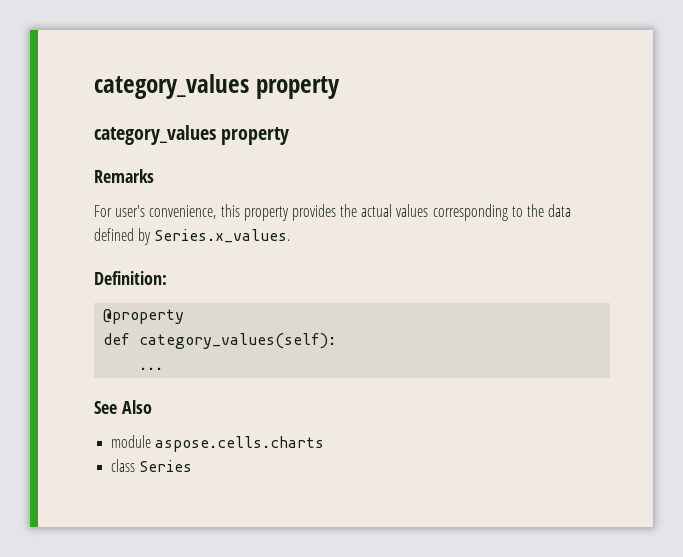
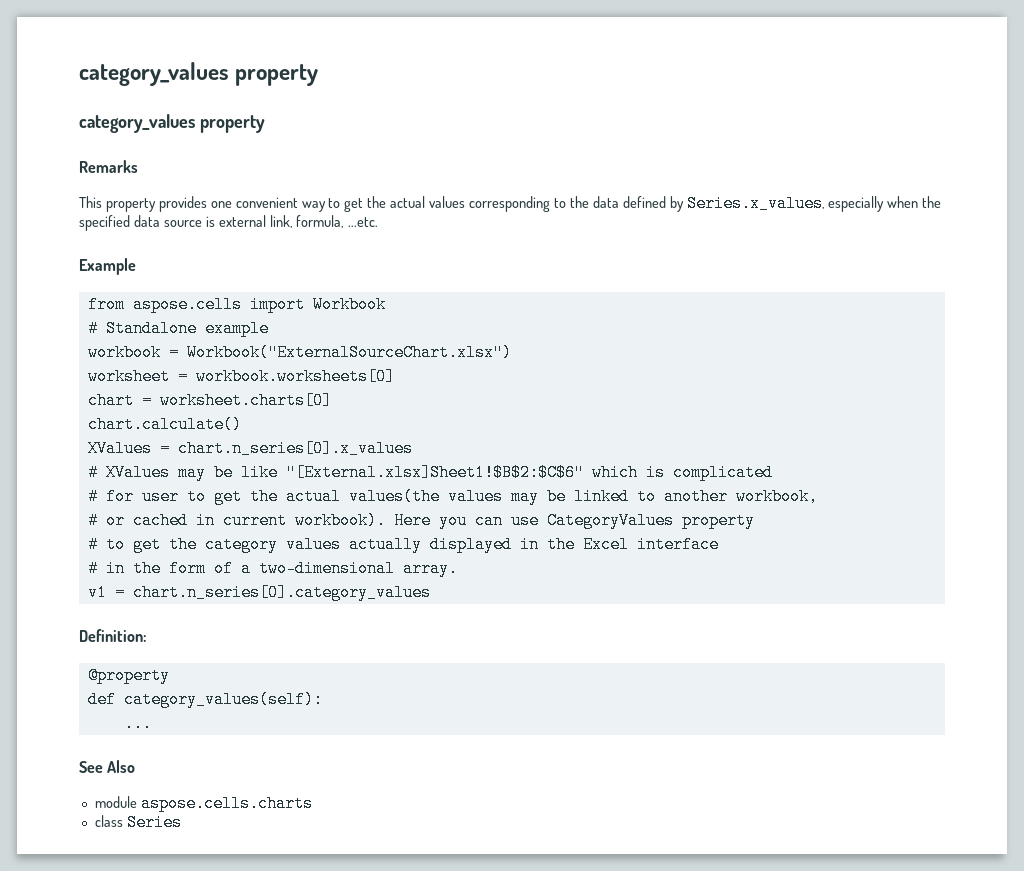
- For user's convenience, this property provides the actual values corresponding to the data defined by Series.x_values.
+ This property provides one convenient way to get the actual values corresponding to the data defined by Series.x_values, especially when the specified data source is external link, formula, ...etc.
+ Example
+ from aspose.cells import Workbook
+ # Standalone example
+ workbook = Workbook("ExternalSourceChart.xlsx")
+ worksheet = workbook.worksheets[0]
+ chart = worksheet.charts[0]
+ chart.calculate()
+ XValues = chart.n_series[0].x_values
+ # XValues may be like "[External.xlsx]Sheet1!$B$2:$C$6" which is complicated
+ # for user to get the actual values(the values may be linked to another workbook,
+ # or cached in current workbook). Here you can use CategoryValues property
+ # to get the category values actually displayed in the Excel interface
+ # in the form of a two-dimensional array.
+ v1 = chart.n_series[0].category_values

